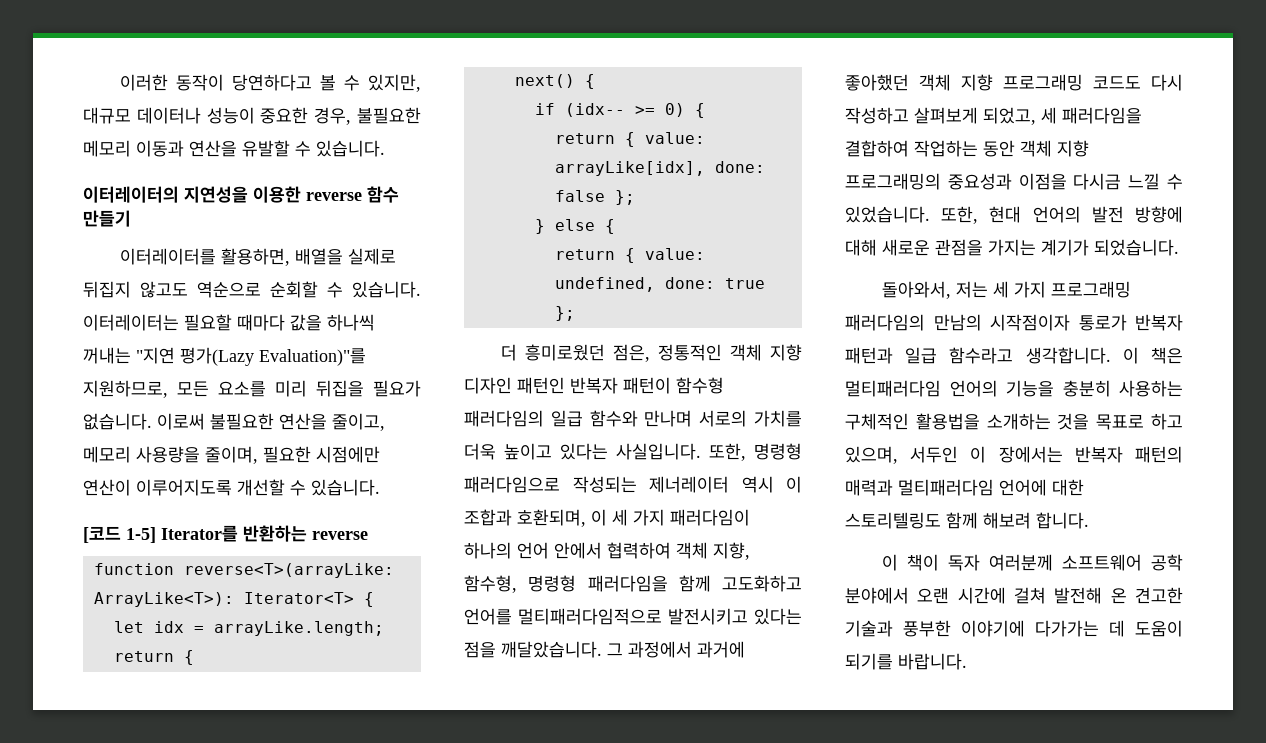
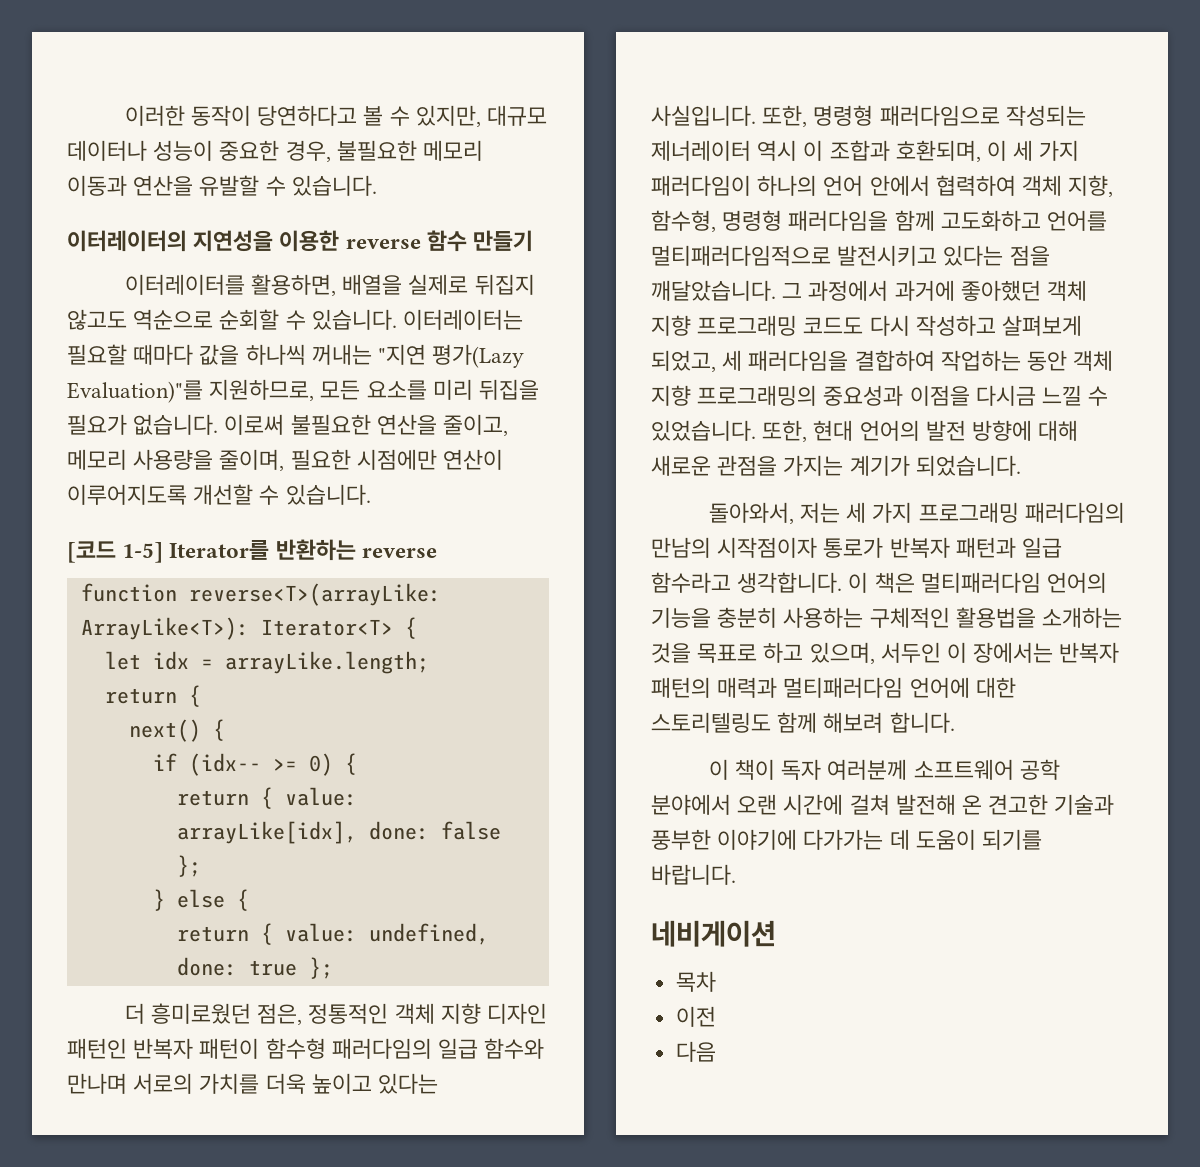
+ 네비게이션
+ 목차
+ 이전
+ 다음

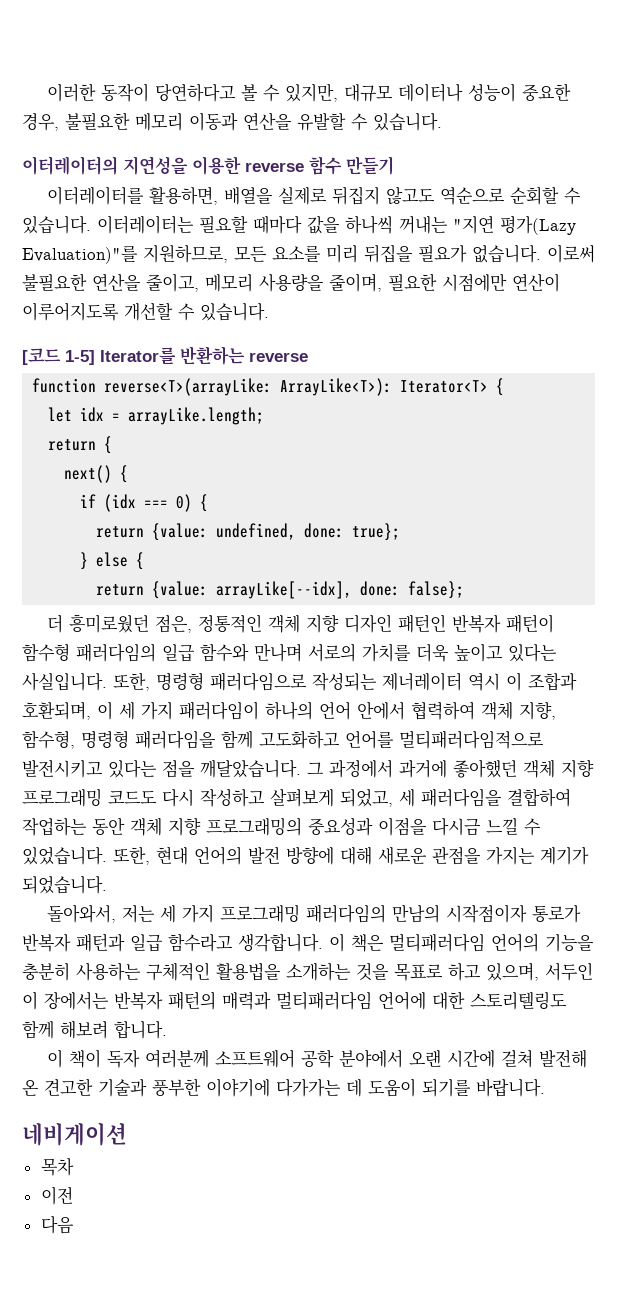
- if (idx-- >= 0) {
+ if (idx === 0) {
- return { value: arrayLike[idx], done: false };
+ return {value: undefined, done: true};
  } else {
- return { value: undefined, done: true };
+ return {value: arrayLike[--idx], done: false};

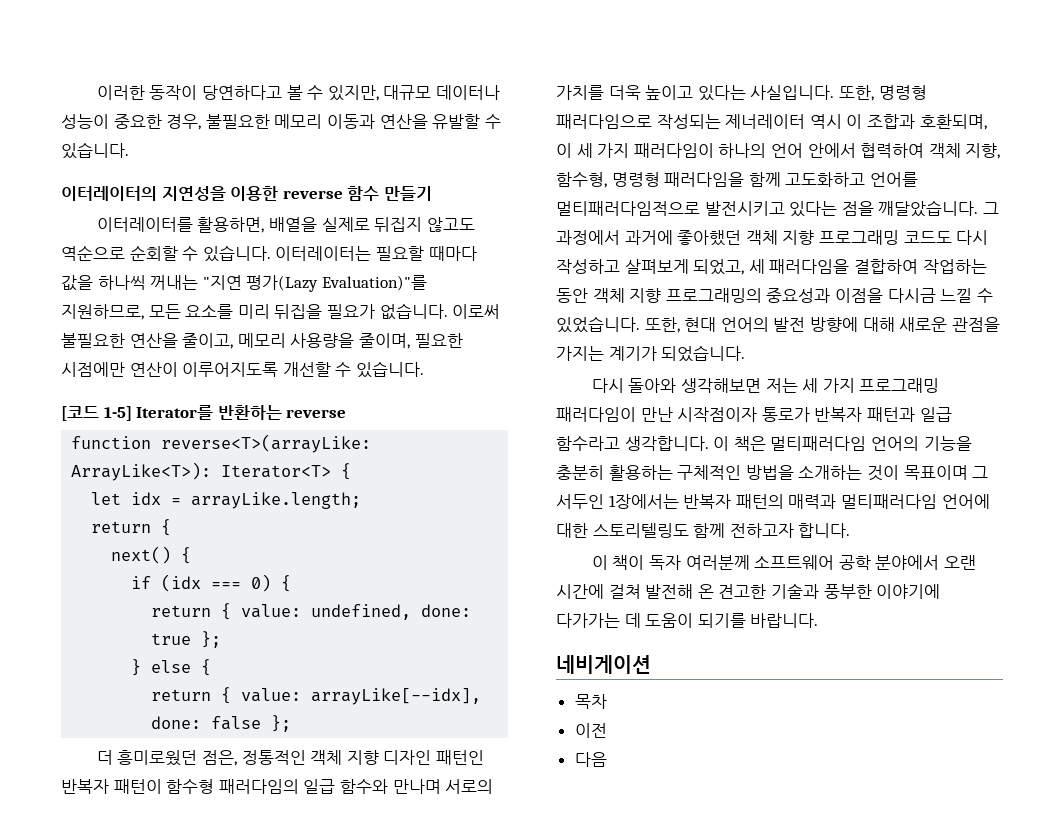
- return {value: undefined, done: true};
+ return { value: undefined, done: true };
  } else {
- return {value: arrayLike[--idx], done: false};
+ return { value: arrayLike[--idx], done: false };
- 돌아와서, 저는 세 가지 프로그래밍 패러다임의 만남의 시작점이자 통로가 반복자 패턴과 일급 함수라고 생각합니다.
+ 다시 돌아와 생각해보면 저는 세 가지 프로그래밍 패러다임이 만난 시작점이자 통로가 반복자 패턴과 일급 함수라고 생각합니다.
- 이 책은 멀티패러다임 언어의 기능을 충분히 사용하는 구체적인 활용법을 소개하는 것을 목표로 하고 있으며, 서두인 이 장에서는 반복자 패턴의 매력과 멀티패러다임 언어에 대한 스토리텔링도 함께 해보려 합니다.
+ 이 책은 멀티패러다임 언어의 기능을 충분히 활용하는 구체적인 방법을 소개하는 것이 목표이며 그 서두인 1장에서는 반복자 패턴의 매력과 멀티패러다임 언어에 대한 스토리텔링도 함께 전하고자 합니다.

